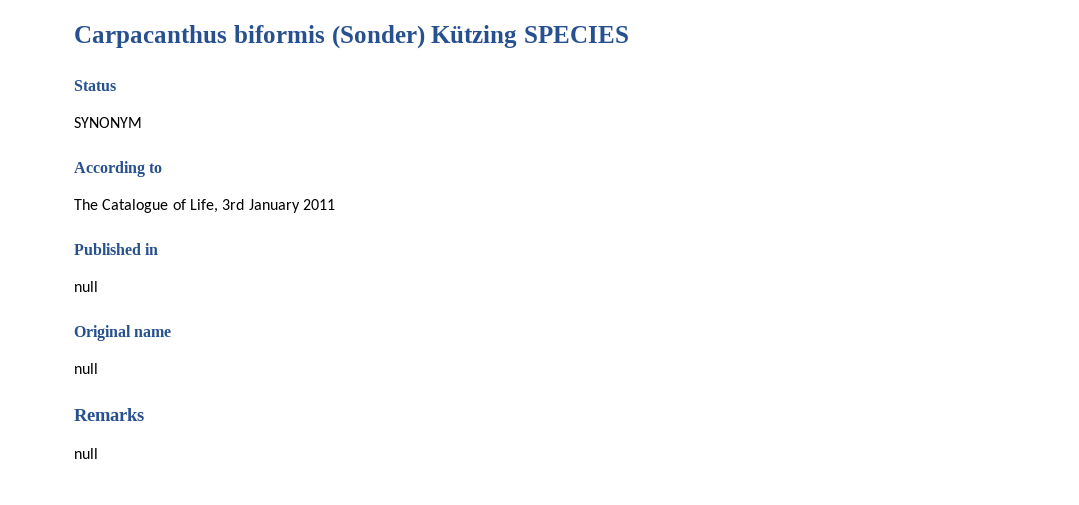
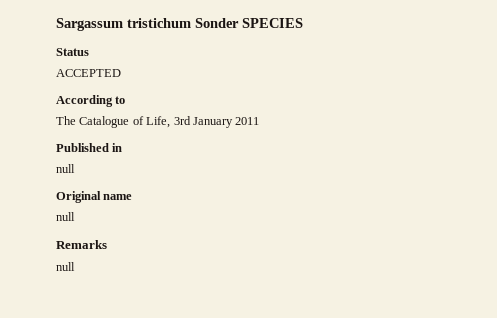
- Carpacanthus biformis (Sonder) Kützing SPECIES
+ Sargassum tristichum Sonder SPECIES
- SYNONYM
+ ACCEPTED

